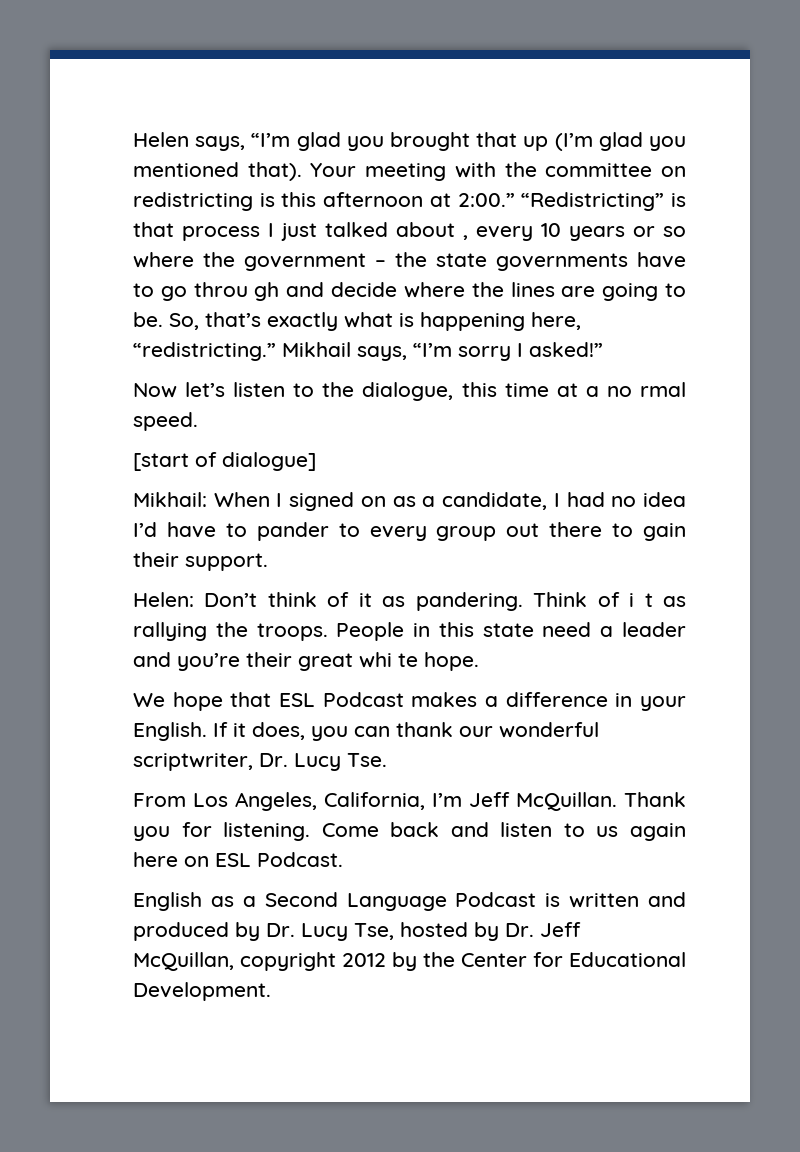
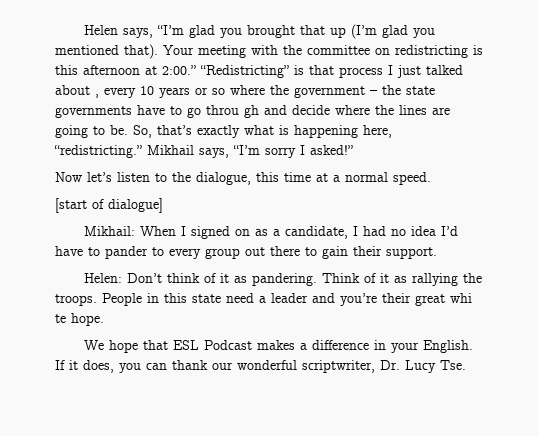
- Now let’s listen to the dialogue, this time at a no rmal speed.
+ Now let’s listen to the dialogue, this time at a normal speed.
- Think of i t as rallying the troops.
+ Think of it as rallying the troops.
- From Los Angeles, California, I’m Jeff McQuillan. Thank you for listening. Come back and listen to us again here on ESL Podcast.
- English as a Second Language Podcast is written and produced by Dr. Lucy Tse, hosted by Dr. Jeff McQuillan, copyright 2012 by the Center for Educational Development.

